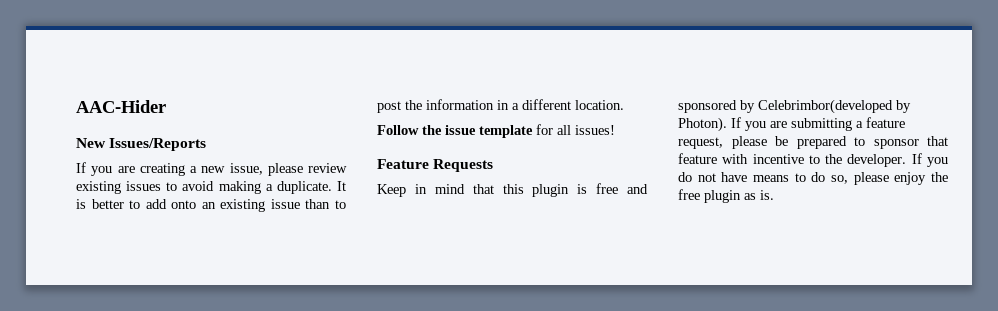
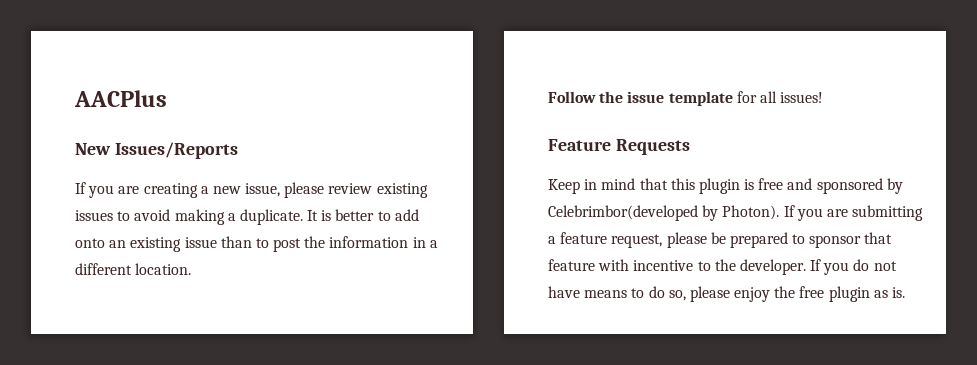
- AAC-Hider
+ AACPlus

